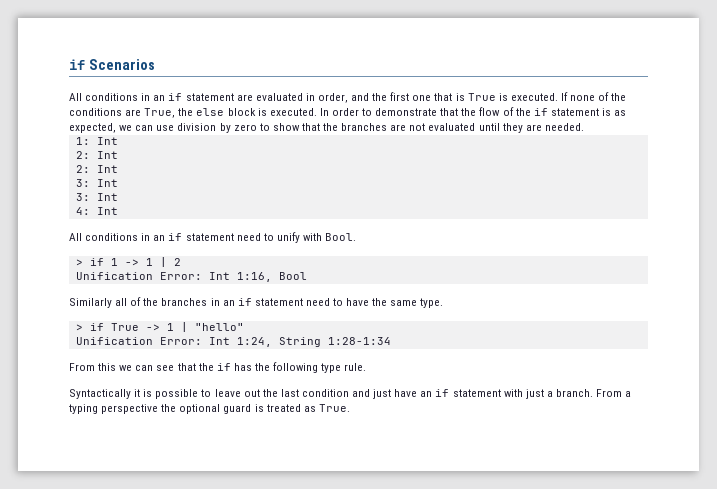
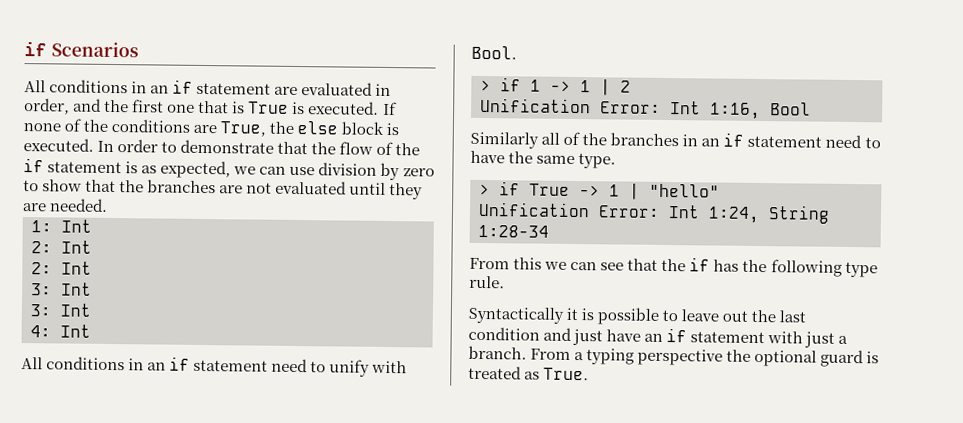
- Unification Error: Int 1:24, String 1:28-1:34
+ Unification Error: Int 1:24, String 1:28-34

